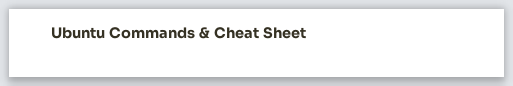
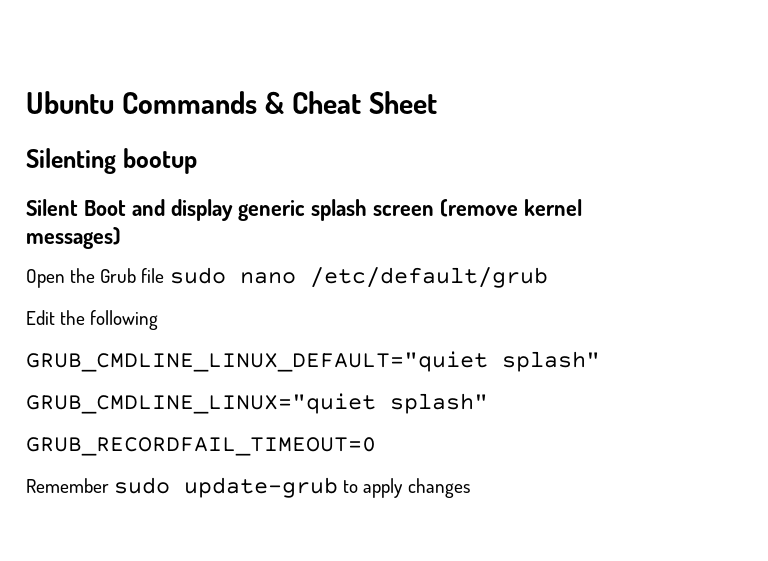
+ Silenting bootup
+ Silent Boot and display generic splash screen (remove kernel messages)
+ Open the Grub file sudo nano /etc/default/grub
+ Edit the following
+ GRUB_CMDLINE_LINUX_DEFAULT="quiet splash"
+ GRUB_CMDLINE_LINUX="quiet splash"
+ GRUB_RECORDFAIL_TIMEOUT=0
+ Remember sudo update-grub to apply changes

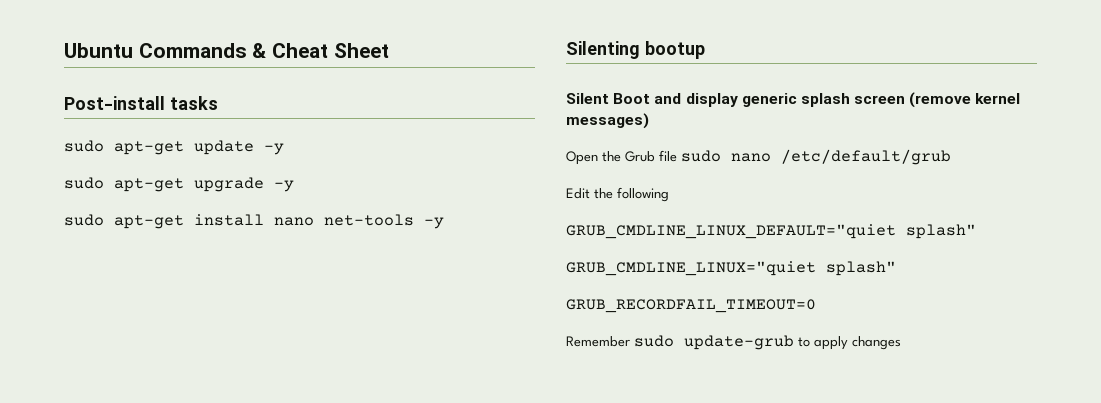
+ Post-install tasks
+ sudo apt-get update -y
+ sudo apt-get upgrade -y
+ sudo apt-get install nano net-tools -y

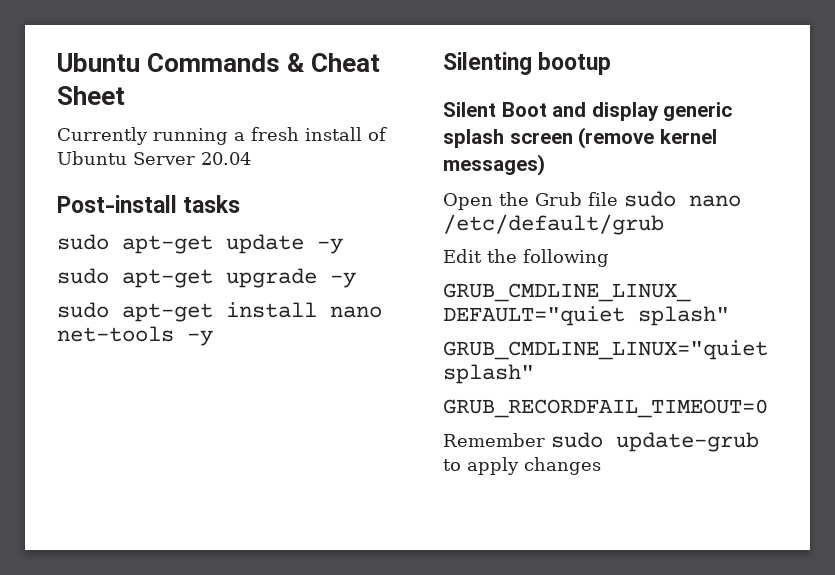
+ Currently running a fresh install of Ubuntu Server 20.04

